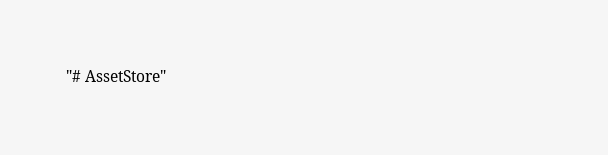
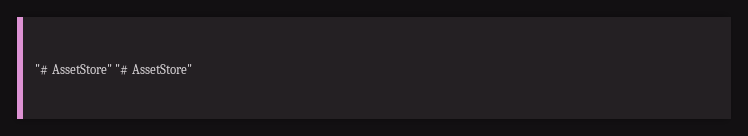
- "# AssetStore"
+ "# AssetStore" "# AssetStore"

